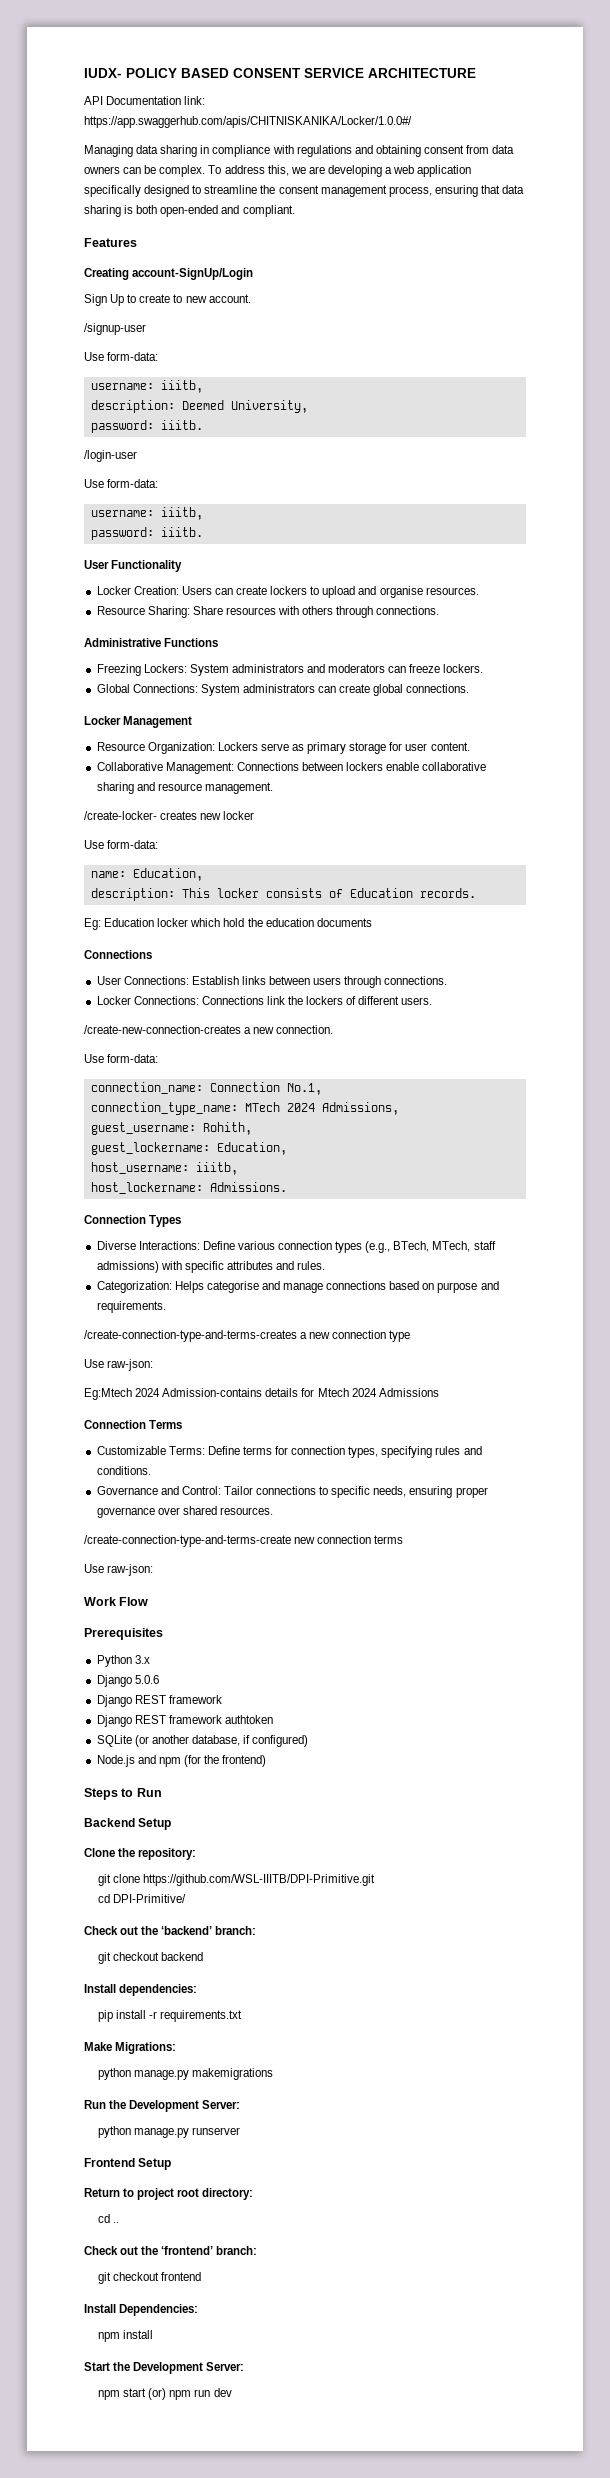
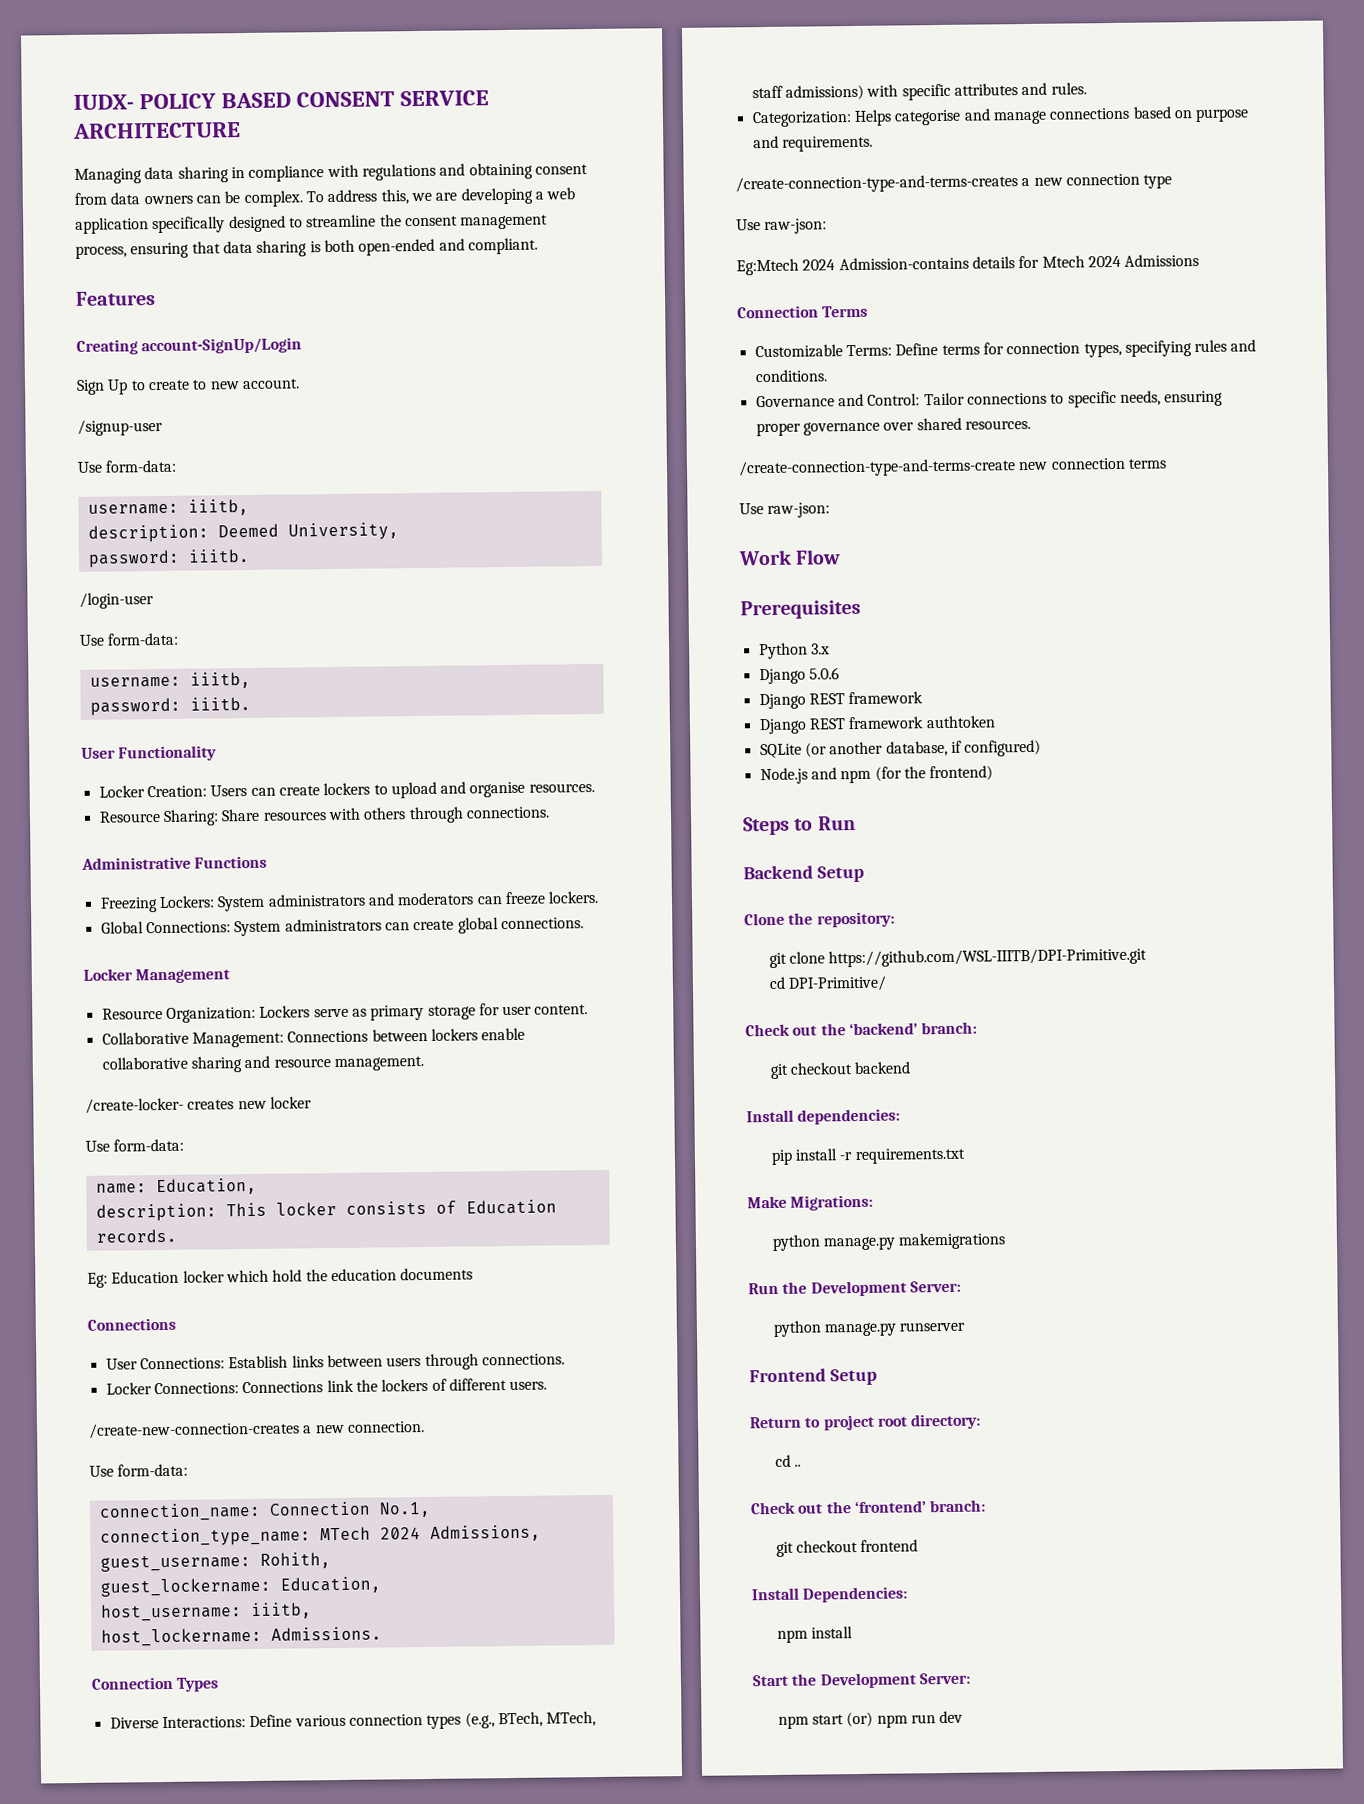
- API Documentation link: https://app.swaggerhub.com/apis/CHITNISKANIKA/Locker/1.0.0#/

